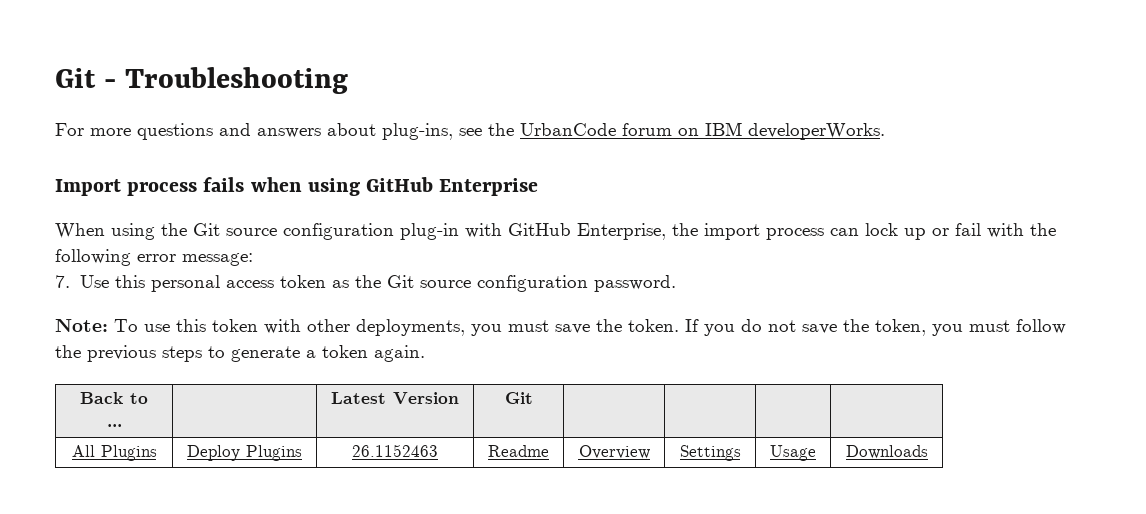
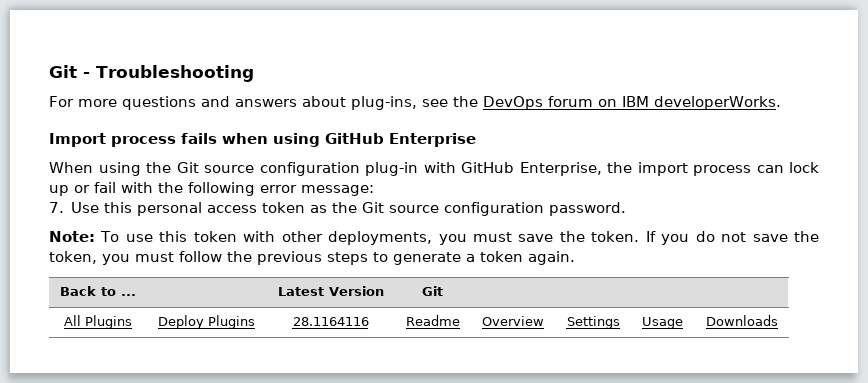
- For more questions and answers about plug-ins, see the UrbanCode forum on IBM developerWorks.
+ For more questions and answers about plug-ins, see the DevOps forum on IBM developerWorks.
- All Plugins | Deploy Plugins | 26.1152463 | Readme | Overview | Settings | Usage | Downloads
+ All Plugins | Deploy Plugins | 28.1164116 | Readme | Overview | Settings | Usage | Downloads

